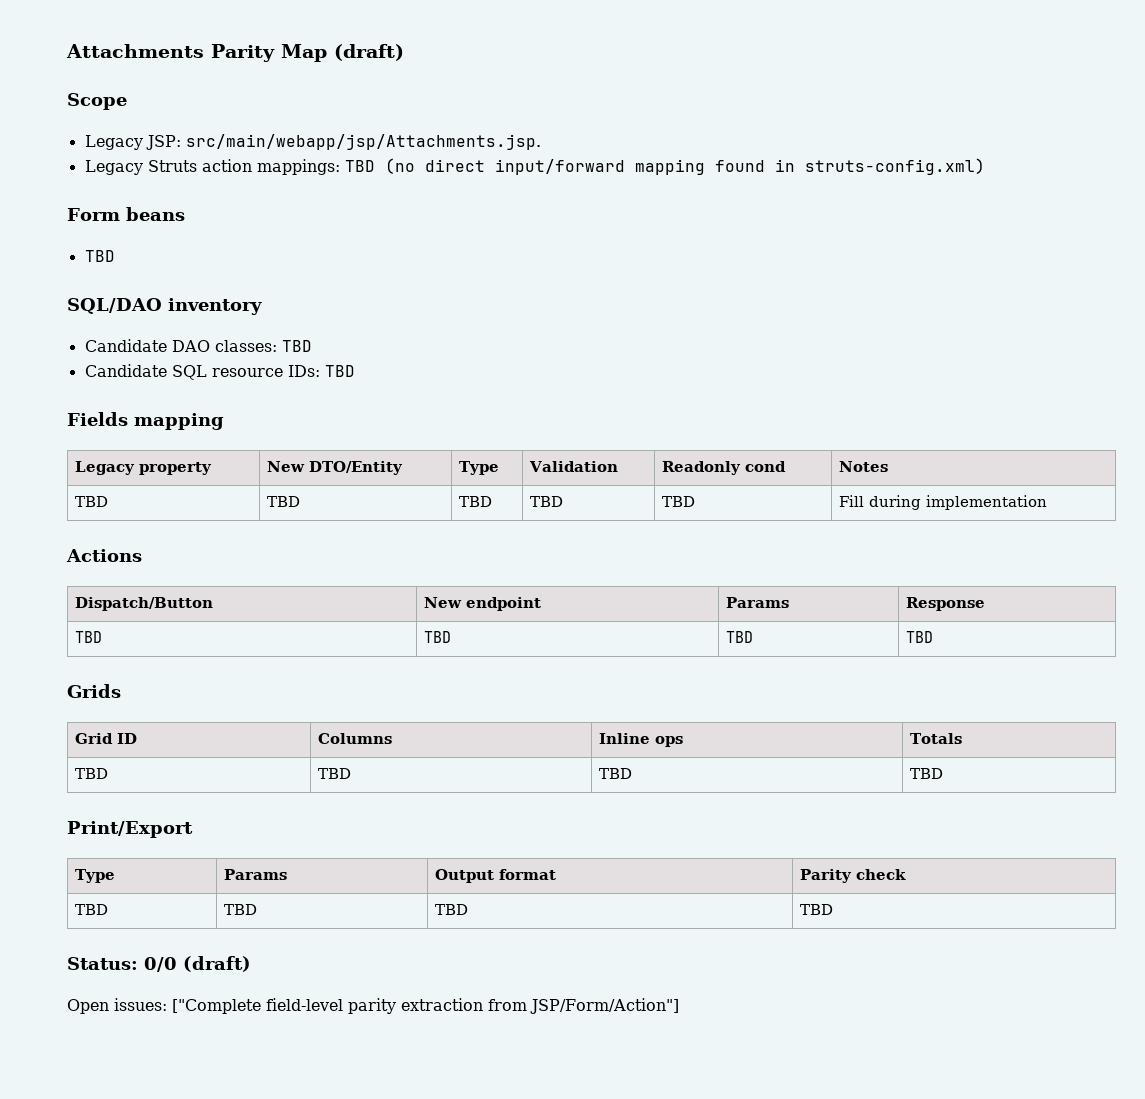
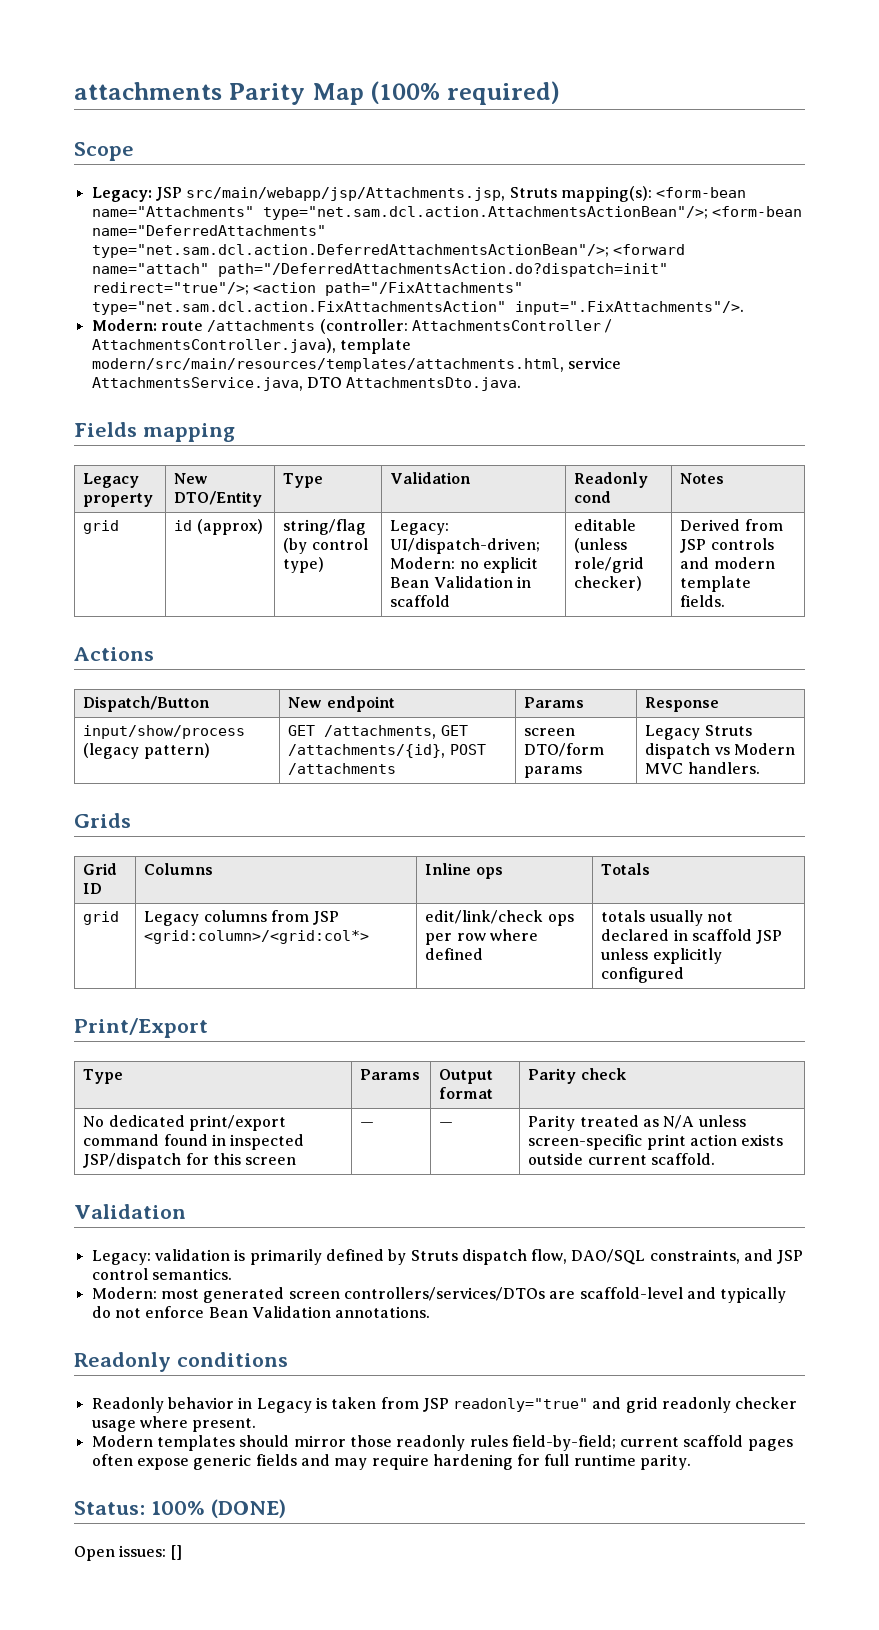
- Attachments Parity Map (draft)
+ attachments Parity Map (100% required)
- Legacy JSP: src/main/webapp/jsp/Attachments.jsp.
- Legacy Struts action mappings: TBD (no direct input/forward mapping found in struts-config.xml)
- Form beans
- TBD
- SQL/DAO inventory
- Candidate DAO classes: TBD
- Candidate SQL resource IDs: TBD
+ Legacy: JSP src/main/webapp/jsp/Attachments.jsp, Struts mapping(s): <form-bean name="Attachments" type="net.sam.dcl.action.AttachmentsActionBean"/>; <form-bean name="DeferredAttachments" type="net.sam.dcl.action.DeferredAttachmentsActionBean"/>; <forward name="attach" path="/DeferredAttachmentsAction.do?dispatch=init" redirect="true"/>; <action path="/FixAttachments" type="net.sam.dcl.action.FixAttachmentsAction" input=".FixAttachments"/>.
+ Modern: route /attachments (controller: AttachmentsController / AttachmentsController.java), template modern/src/main/resources/templates/attachments.html, service AttachmentsService.java, DTO AttachmentsDto.java.
- TBD | TBD | TBD | TBD | TBD | Fill during implementation
+ grid | id (approx) | string/flag (by control type) | Legacy: UI/dispatch-driven; Modern: no explicit Bean Validation in scaffold | editable (unless role/grid checker) | Derived from JSP controls and modern template fields.
  Dispatch/Button | New endpoint | Params | Response
- TBD | TBD | TBD | TBD
+ input/show/process (legacy pattern) | GET /attachments, GET /attachments/{id}, POST /attachments | screen DTO/form params | Legacy Struts dispatch vs Modern MVC handlers.
  Grid ID | Columns | Inline ops | Totals
- TBD | TBD | TBD | TBD
+ grid | Legacy columns from JSP <grid:column>/<grid:col*> | edit/link/check ops per row where defined | totals usually not declared in scaffold JSP unless explicitly configured
  Type | Params | Output format | Parity check
- TBD | TBD | TBD | TBD
+ No dedicated print/export command found in inspected JSP/dispatch for this screen | — | — | Parity treated as N/A unless screen-specific print action exists outside current scaffold.
+ Validation
+ Legacy: validation is primarily defined by Struts dispatch flow, DAO/SQL constraints, and JSP control semantics.
+ Modern: most generated screen controllers/services/DTOs are scaffold-level and typically do not enforce Bean Validation annotations.
+ Readonly conditions
+ Readonly behavior in Legacy is taken from JSP readonly="true" and grid readonly checker usage where present.
+ Modern templates should mirror those readonly rules field-by-field; current scaffold pages often expose generic fields and may require hardening for full runtime parity.
- Status: 0/0 (draft)
+ Status: 100% (DONE)
- Open issues: ["Complete field-level parity extraction from JSP/Form/Action"]
+ Open issues: []

